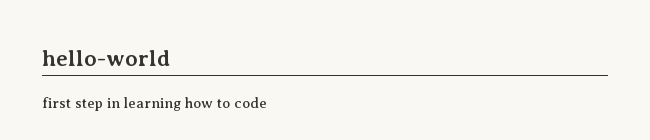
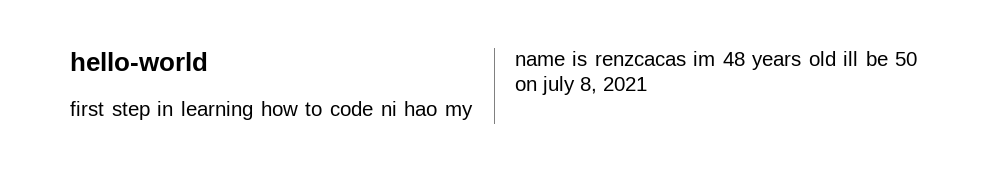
- first step in learning how to code
+ first step in learning how to code ni hao my name is renzcacas im 48 years old ill be 50 on july 8, 2021

